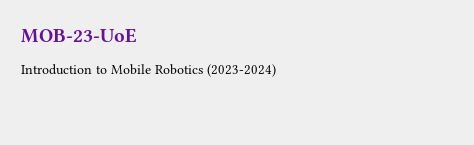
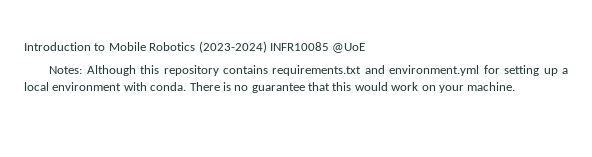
- MOB-23-UoE
- Introduction to Mobile Robotics (2023-2024)
+ Introduction to Mobile Robotics (2023-2024) INFR10085 @UoE
+ Notes: Although this repository contains requirements.txt and environment.yml for setting up a local environment with conda. There is no guarantee that this would work on your machine.

